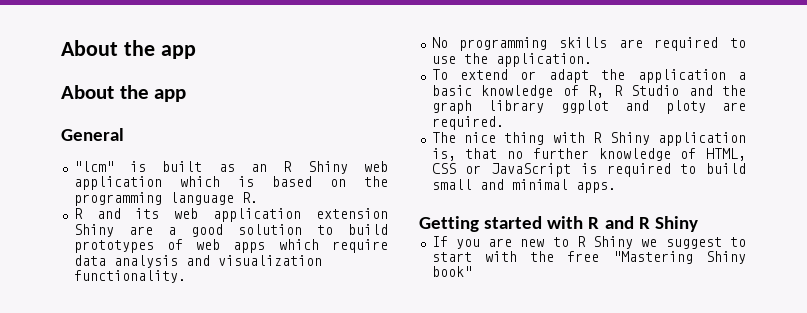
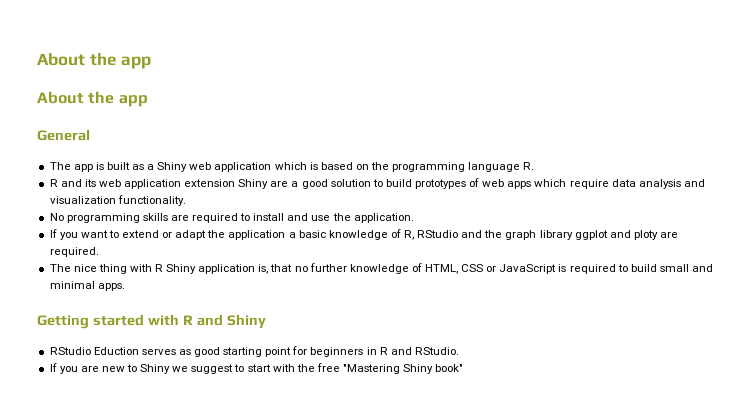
- "lcm" is built as an R Shiny web application which is based on the programming language R.
+ The app is built as a Shiny web application which is based on the programming language R.
- No programming skills are required to use the application.
+ No programming skills are required to install and use the application.
- To extend or adapt the application a basic knowledge of R, R Studio and the graph library ggplot and ploty are required.
+ If you want to extend or adapt the application a basic knowledge of R, RStudio and the graph library ggplot and ploty are required.
- Getting started with R and R Shiny
+ Getting started with R and Shiny
+ RStudio Eduction serves as good starting point for beginners in R and RStudio.
- If you are new to R Shiny we suggest to start with the free "Mastering Shiny book"
+ If you are new to Shiny we suggest to start with the free "Mastering Shiny book"

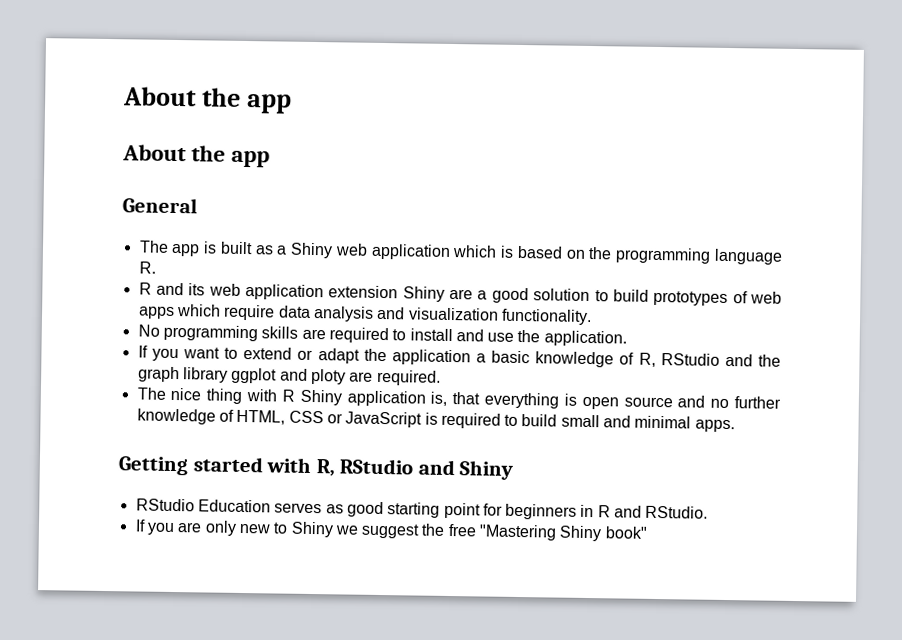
- The nice thing with R Shiny application is, that no further knowledge of HTML, CSS or JavaScript is required to build small and minimal apps.
+ The nice thing with R Shiny application is, that everything is open source and no further knowledge of HTML, CSS or JavaScript is required to build small and minimal apps.
- Getting started with R and Shiny
+ Getting started with R, RStudio and Shiny
- RStudio Eduction serves as good starting point for beginners in R and RStudio.
+ RStudio Education serves as good starting point for beginners in R and RStudio.
- If you are new to Shiny we suggest to start with the free "Mastering Shiny book"
+ If you are only new to Shiny we suggest the free "Mastering Shiny book"

